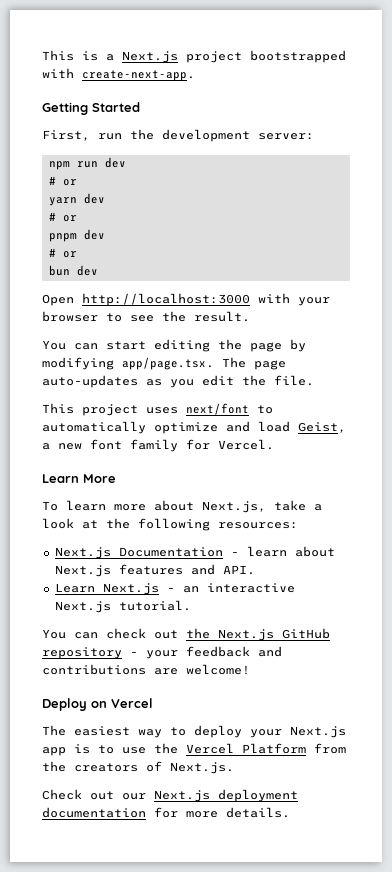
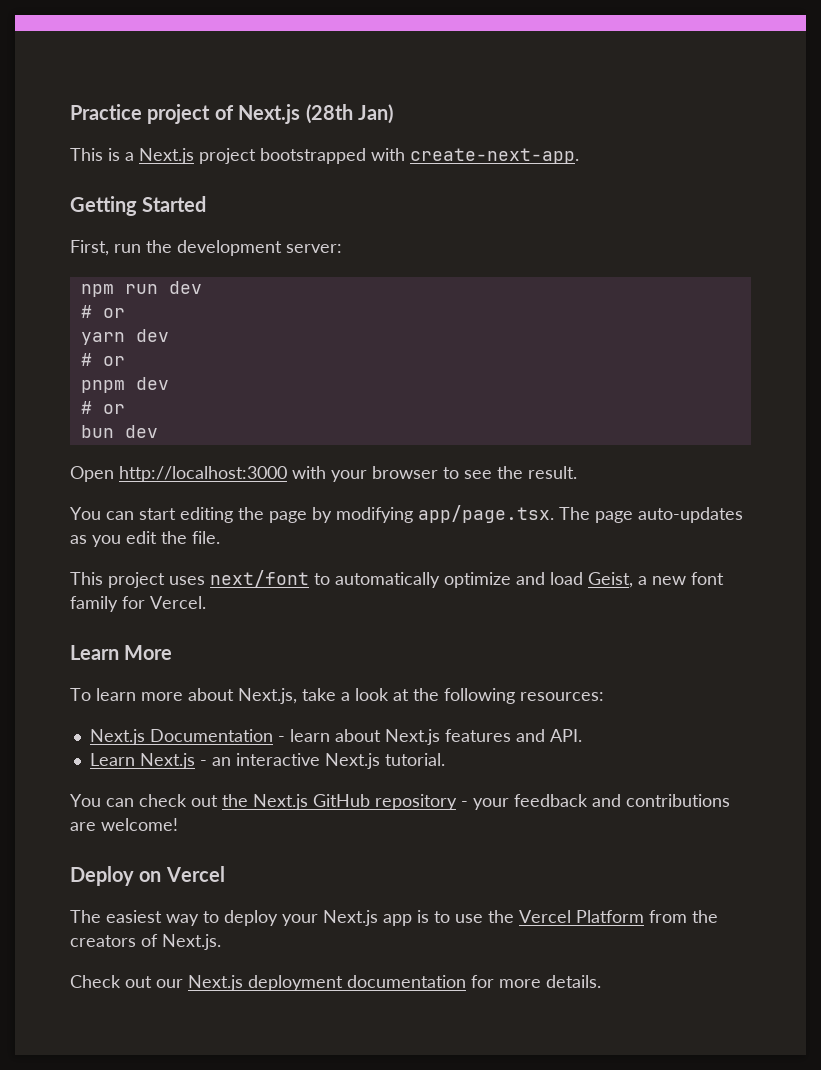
+ Practice project of Next.js (28th Jan)

